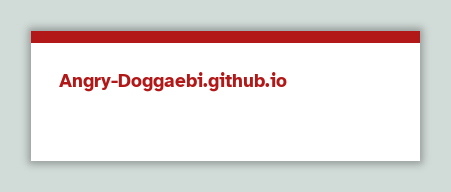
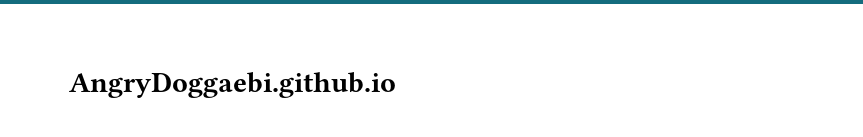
- Angry-Doggaebi.github.io
+ AngryDoggaebi.github.io

